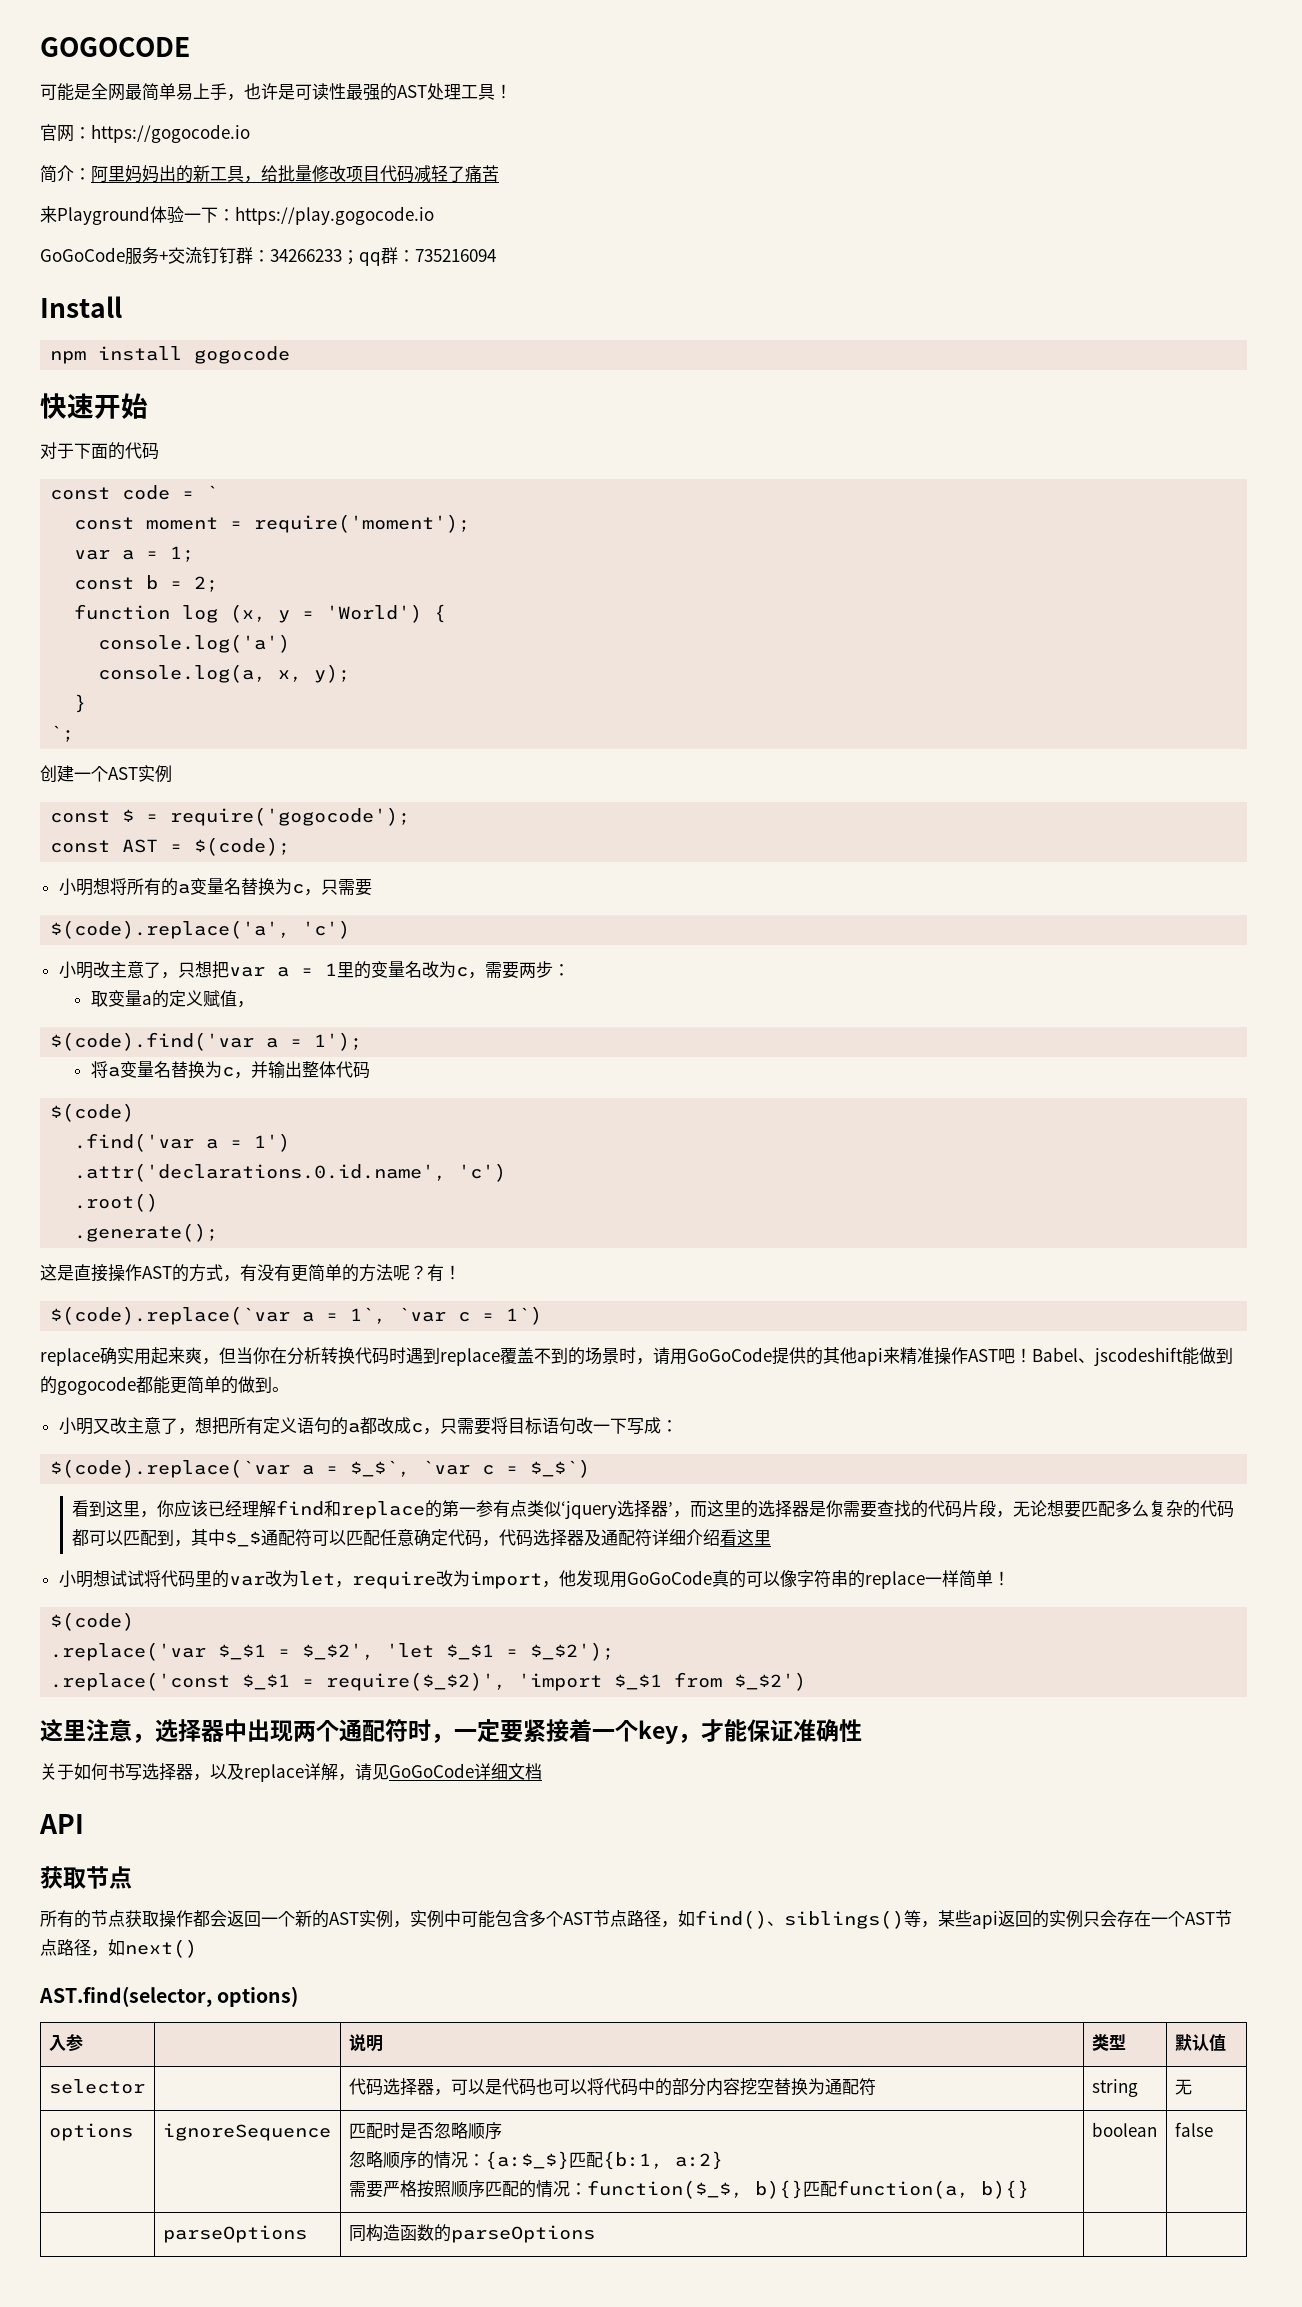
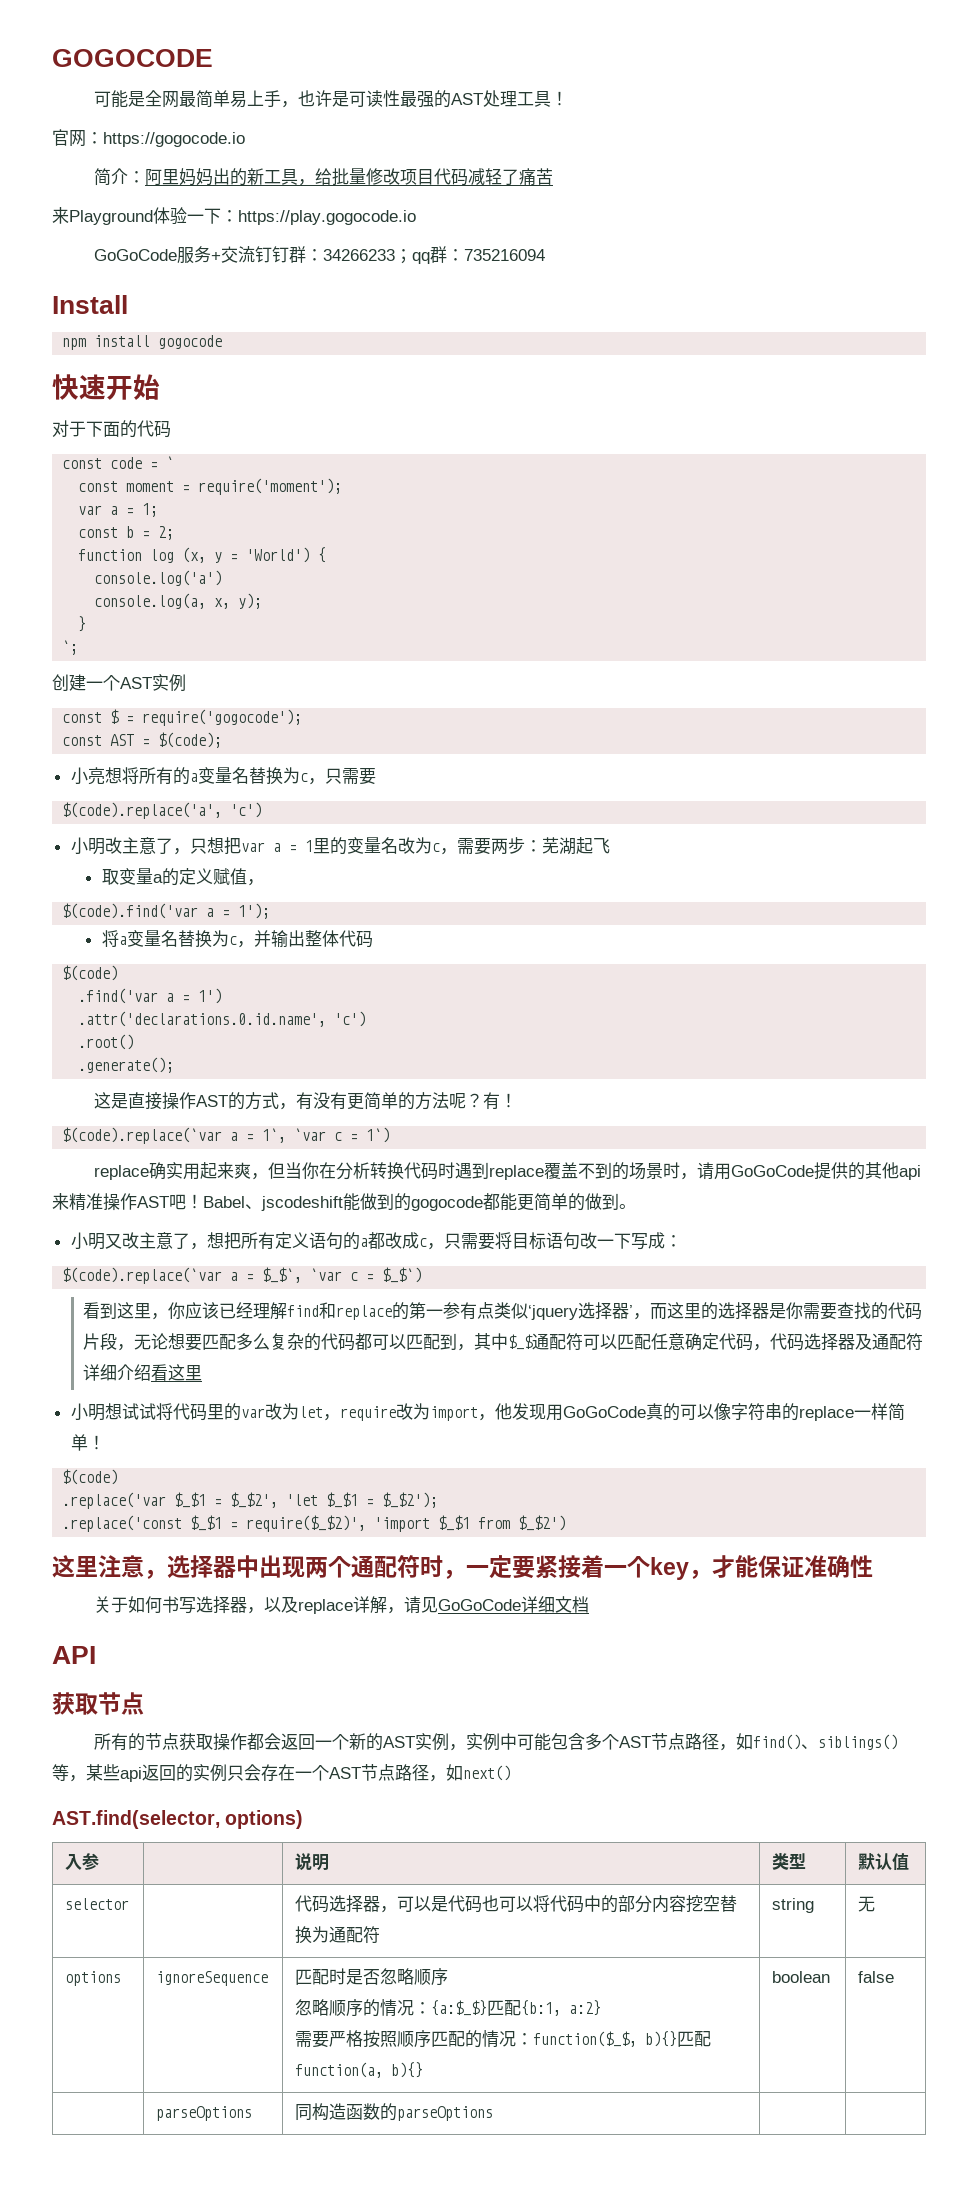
- 小明想将所有的a变量名替换为c，只需要
+ 小亮想将所有的a变量名替换为c，只需要
- 小明改主意了，只想把var a = 1里的变量名改为c，需要两步：
+ 小明改主意了，只想把var a = 1里的变量名改为c，需要两步：芜湖起飞

